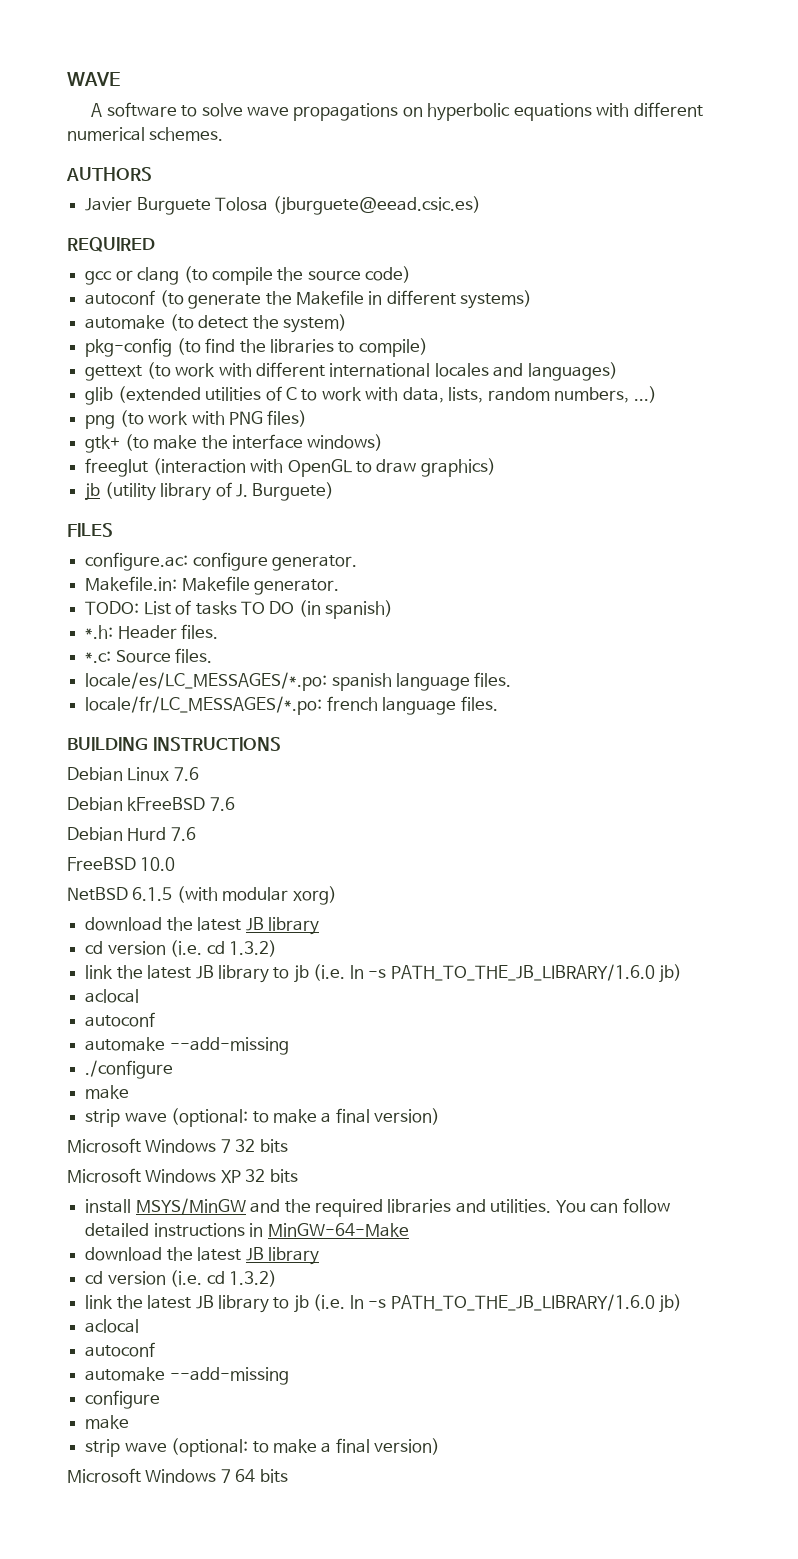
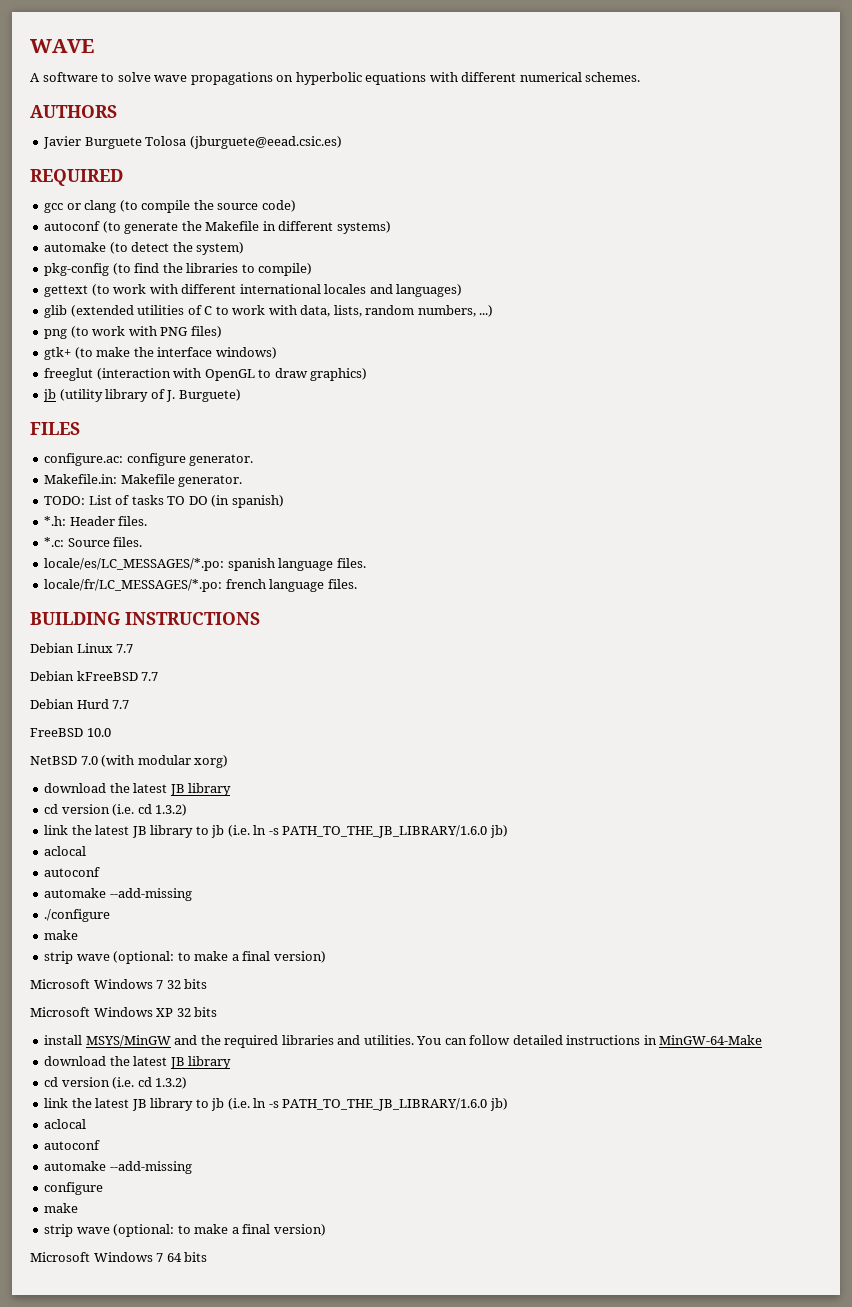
- Debian Linux 7.6
+ Debian Linux 7.7
- Debian kFreeBSD 7.6
+ Debian kFreeBSD 7.7
- Debian Hurd 7.6
+ Debian Hurd 7.7
- NetBSD 6.1.5 (with modular xorg)
+ NetBSD 7.0 (with modular xorg)

